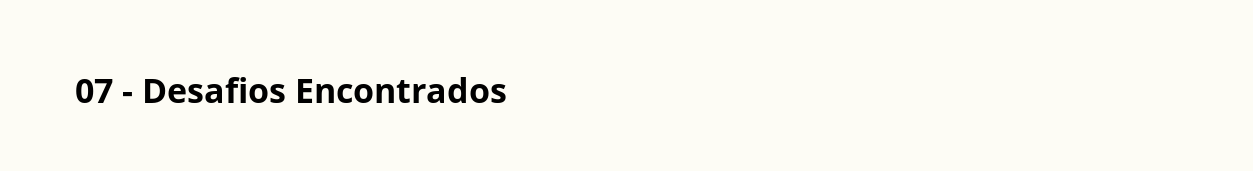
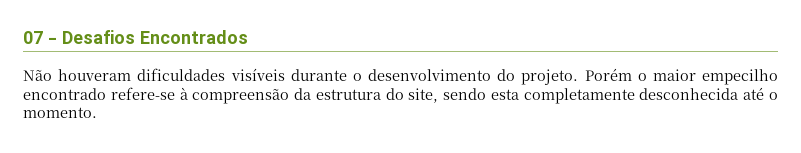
+ Não houveram dificuldades visíveis durante o desenvolvimento do projeto. Porém o maior empecilho encontrado refere-se à compreensão da estrutura do site, sendo esta completamente desconhecida até o momento.

